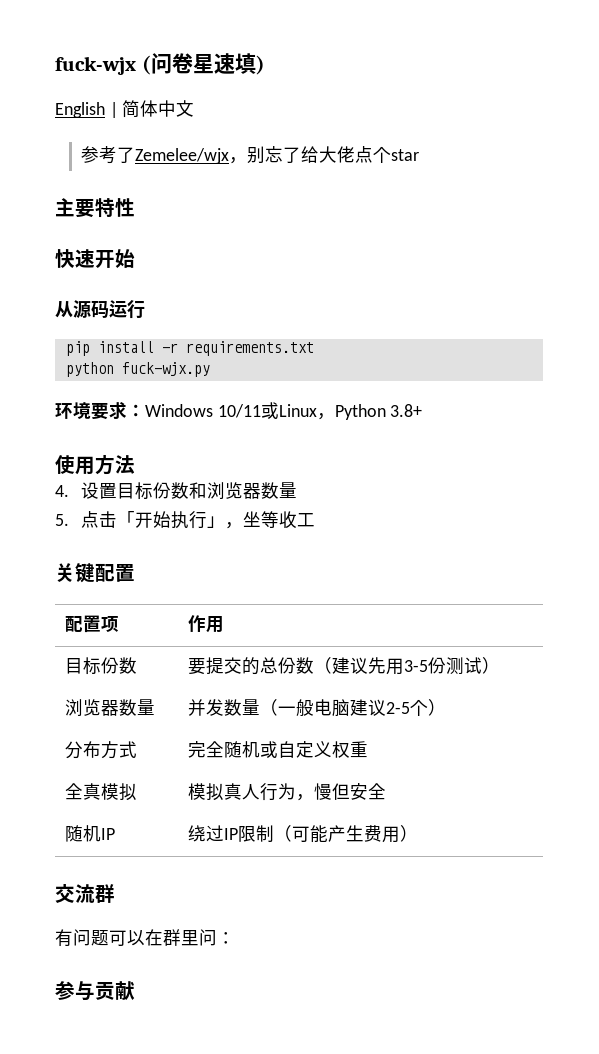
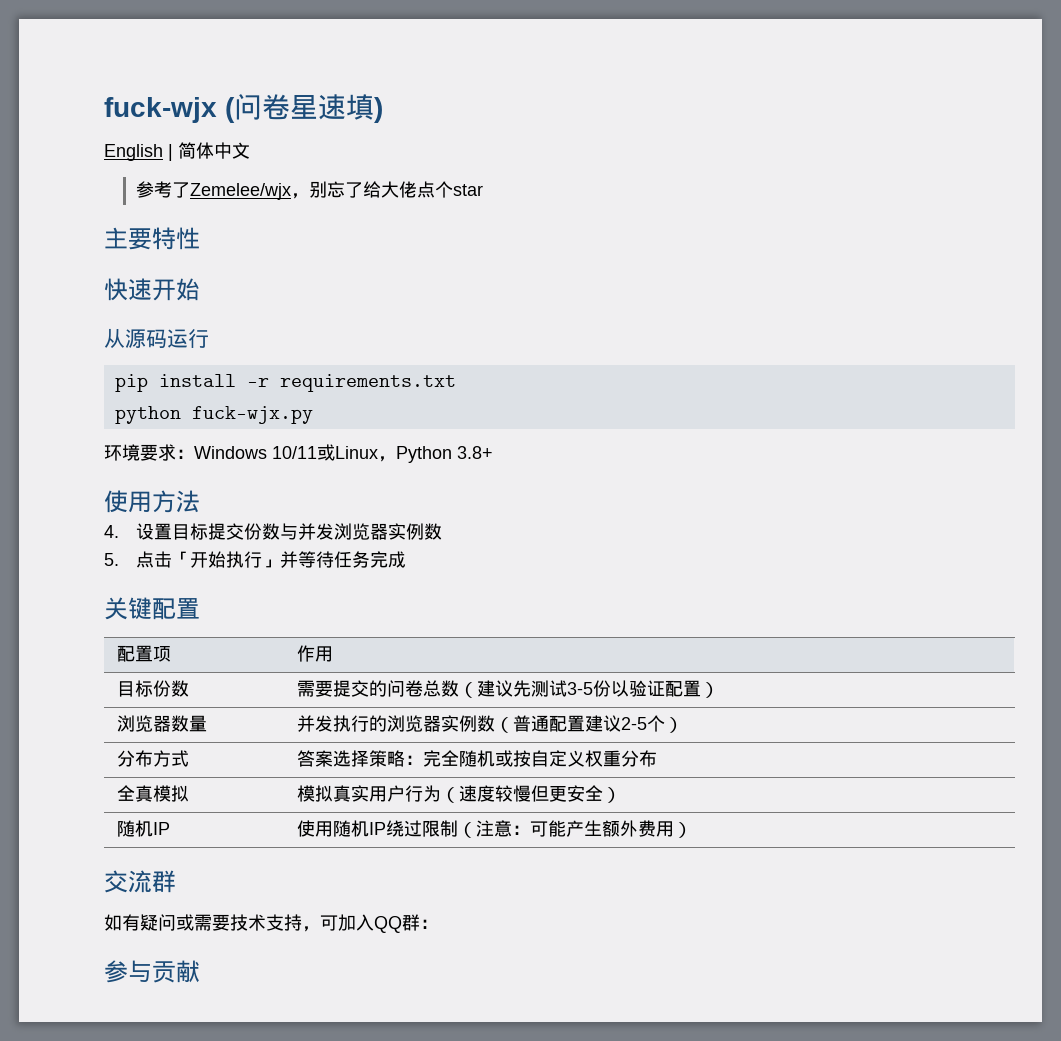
- 4.设置目标份数和浏览器数量
+ 4.设置目标提交份数与并发浏览器实例数
- 5.点击「开始执行」，坐等收工
+ 5.点击「开始执行」并等待任务完成
- 目标份数 | 要提交的总份数（建议先用3-5份测试）
+ 目标份数 | 需要提交的问卷总数（建议先测试3-5份以验证配置）
- 浏览器数量 | 并发数量（一般电脑建议2-5个）
+ 浏览器数量 | 并发执行的浏览器实例数（普通配置建议2-5个）
- 分布方式 | 完全随机或自定义权重
+ 分布方式 | 答案选择策略：完全随机或按自定义权重分布
- 全真模拟 | 模拟真人行为，慢但安全
+ 全真模拟 | 模拟真实用户行为（速度较慢但更安全）
- 随机IP | 绕过IP限制（可能产生费用）
+ 随机IP | 使用随机IP绕过限制（注意：可能产生额外费用）
- 有问题可以在群里问：
+ 如有疑问或需要技术支持，可加入QQ群：

